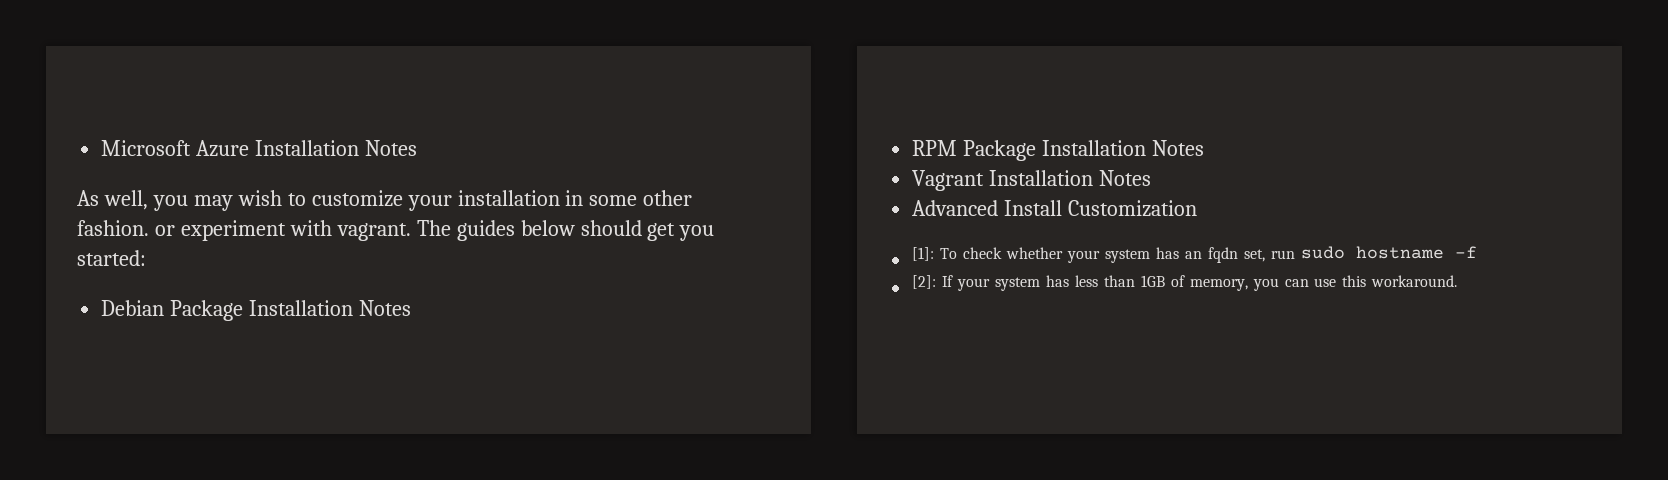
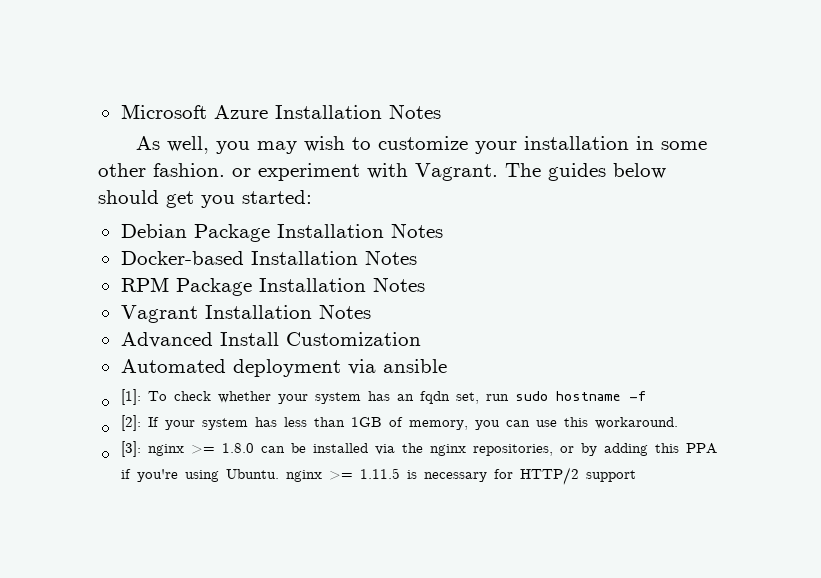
- As well, you may wish to customize your installation in some other fashion. or experiment with vagrant.
+ As well, you may wish to customize your installation in some other fashion. or experiment with Vagrant.
+ Docker-based Installation Notes
+ Automated deployment via ansible
+ [3]: nginx >= 1.8.0 can be installed via the nginx repositories, or by adding this PPA if you're using Ubuntu. nginx >= 1.11.5 is necessary for HTTP/2 support

